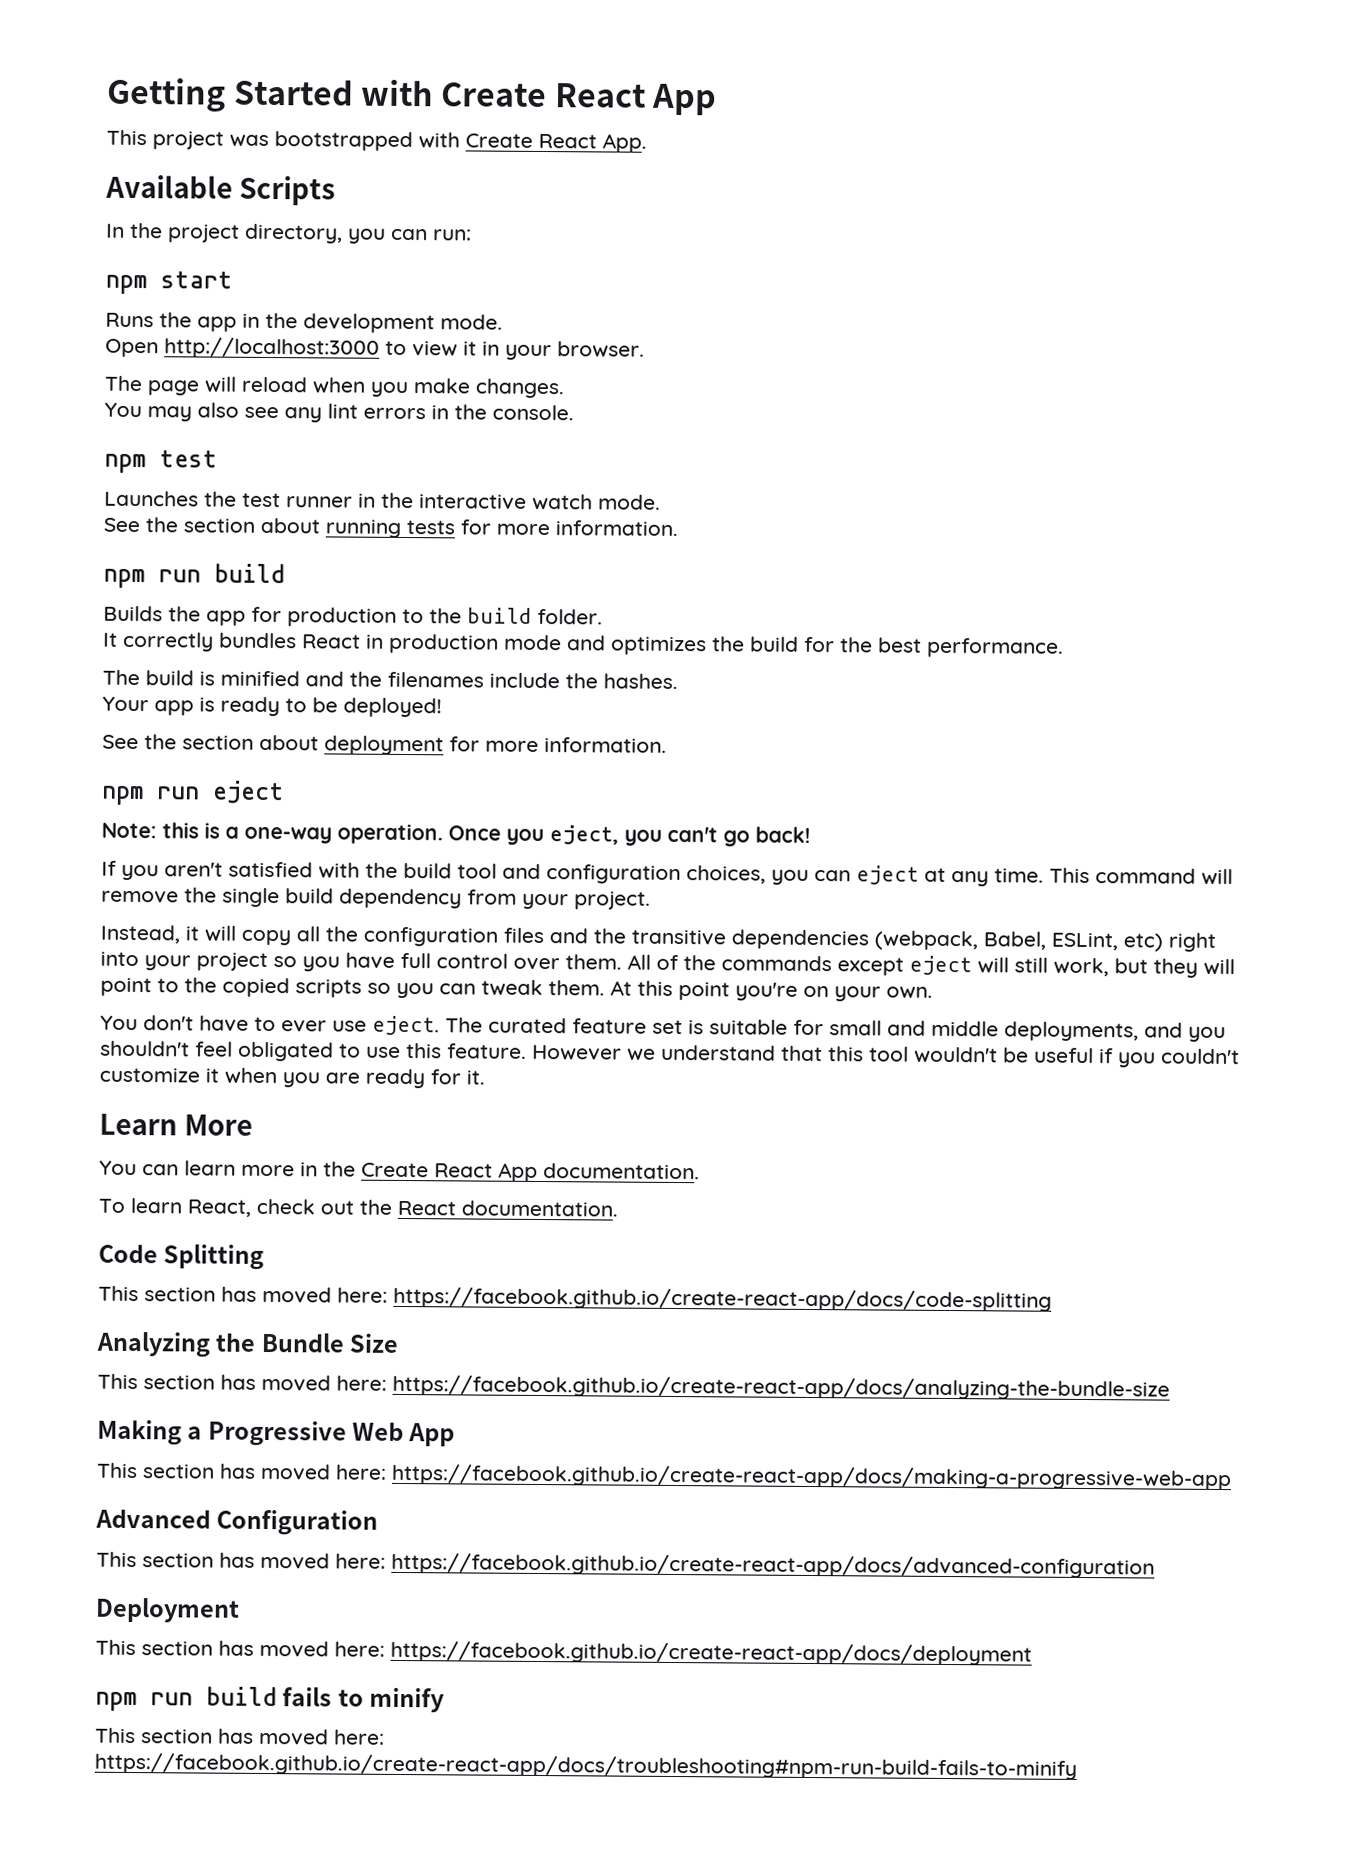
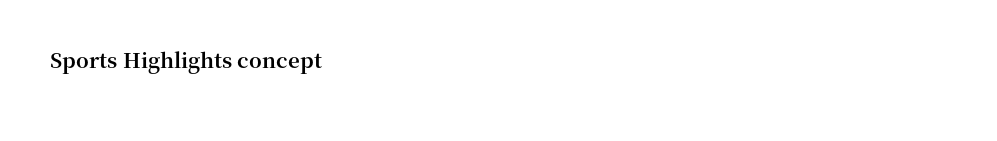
- Getting Started with Create React App
- This project was bootstrapped with Create React App.
- Available Scripts
- In the project directory, you can run:
- npm start
- Runs the app in the development mode.
- Open http://localhost:3000 to view it in your browser.
- The page will reload when you make changes.
- You may also see any lint errors in the console.
- npm test
- Launches the test runner in the interactive watch mode.
- See the section about running tests for more information.
- npm run build
- Builds the app for production to the build folder.
- It correctly bundles React in production mode and optimizes the build for the best performance.
- The build is minified and the filenames include the hashes.
- Your app is ready to be deployed!
- See the section about deployment for more information.
- npm run eject
- Note: this is a one-way operation. Once you eject, you can't go back!
- If you aren't satisfied with the build tool and configuration choices, you can eject at any time. This command will remove the single build dependency from your project.
- Instead, it will copy all the configuration files and the transitive dependencies (webpack, Babel, ESLint, etc) right into your project so you have full control over them. All of the commands except eject will still work, but they will point to the copied scripts so you can tweak them. At this point you're on your own.
- You don't have to ever use eject. The curated feature set is suitable for small and middle deployments, and you shouldn't feel obligated to use this feature. However we understand that this tool wouldn't be useful if you couldn't customize it when you are ready for it.
- Learn More
- You can learn more in the Create React App documentation.
- To learn React, check out the React documentation.
- Code Splitting
- This section has moved here: https://facebook.github.io/create-react-app/docs/code-splitting
- Analyzing the Bundle Size
- This section has moved here: https://facebook.github.io/create-react-app/docs/analyzing-the-bundle-size
- Making a Progressive Web App
- This section has moved here: https://facebook.github.io/create-react-app/docs/making-a-progressive-web-app
- Advanced Configuration
- This section has moved here: https://facebook.github.io/create-react-app/docs/advanced-configuration
- Deployment
- This section has moved here: https://facebook.github.io/create-react-app/docs/deployment
- npm run build fails to minify
- This section has moved here: https://facebook.github.io/create-react-app/docs/troubleshooting#npm-run-build-fails-to-minify
+ Sports Highlights concept

